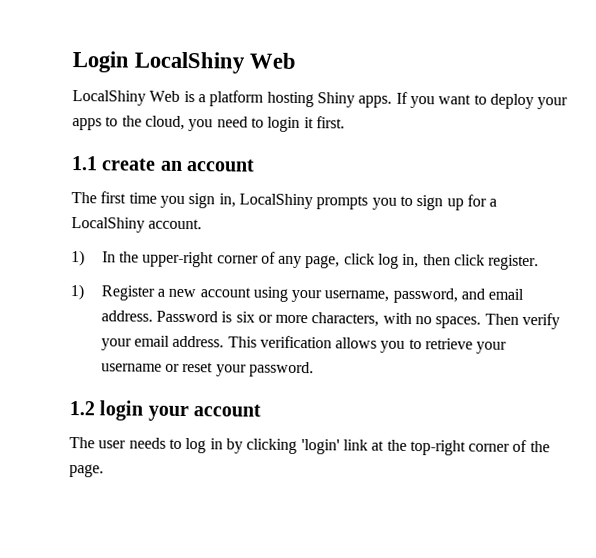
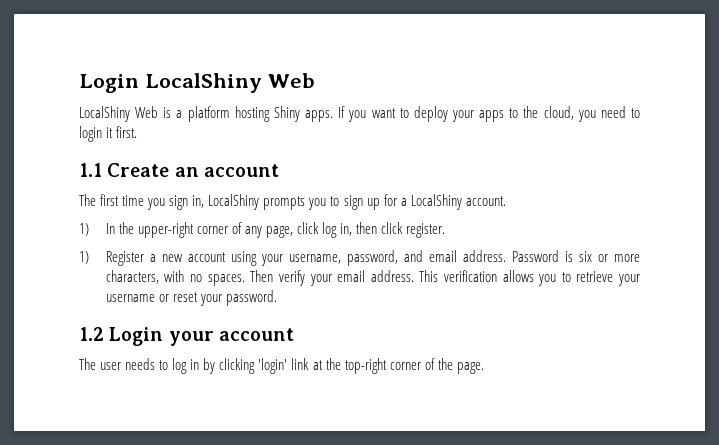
- 1.1 create an account
+ 1.1 Create an account
- 1.2 login your account
+ 1.2 Login your account

